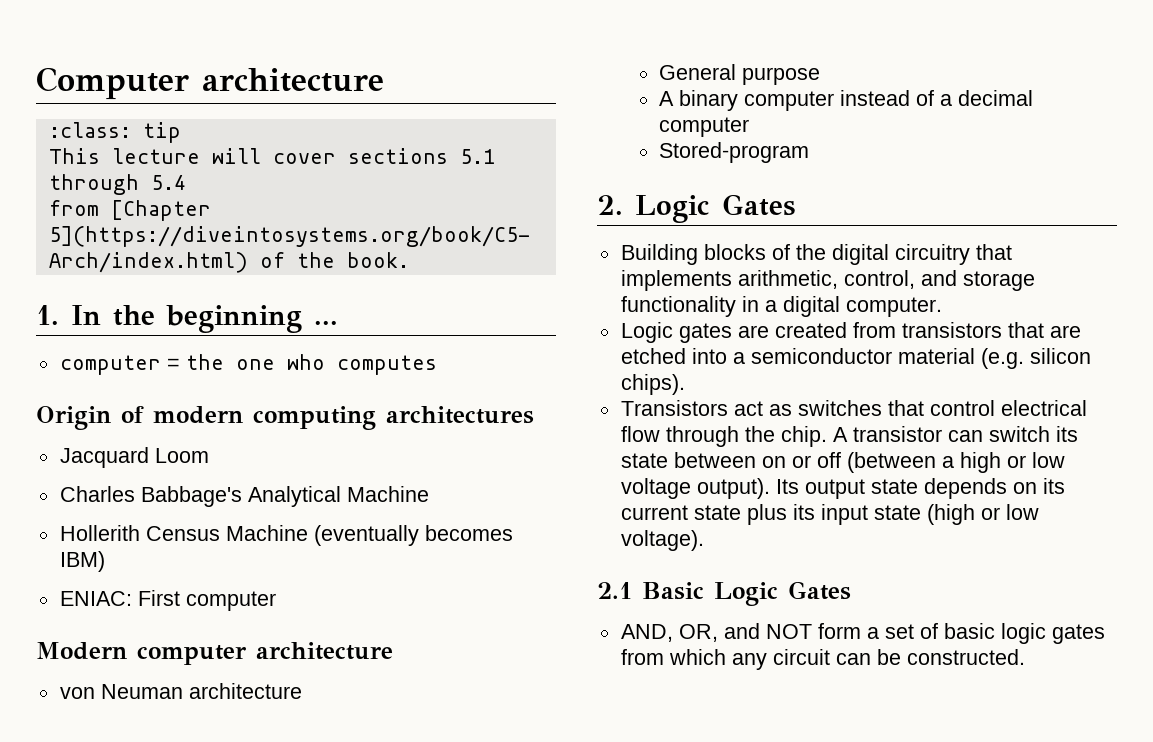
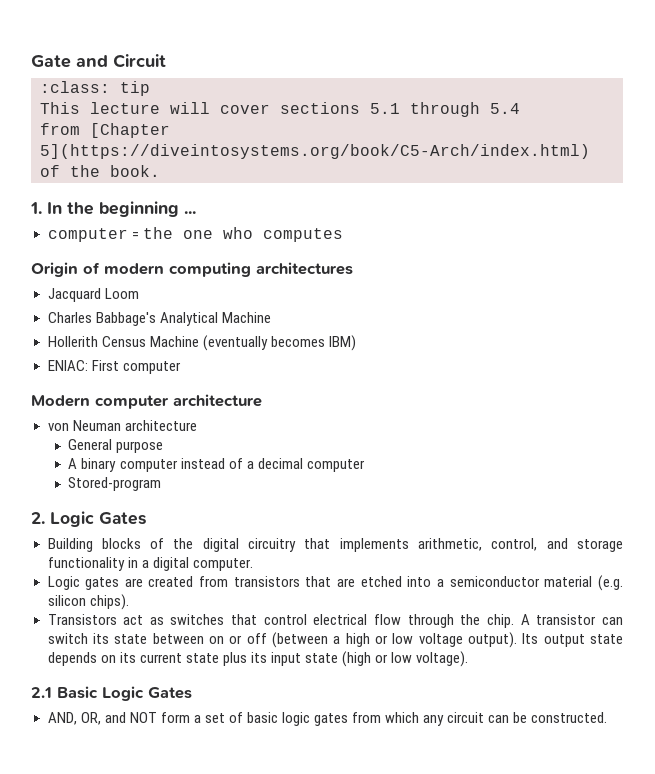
- Computer architecture
+ Gate and Circuit

